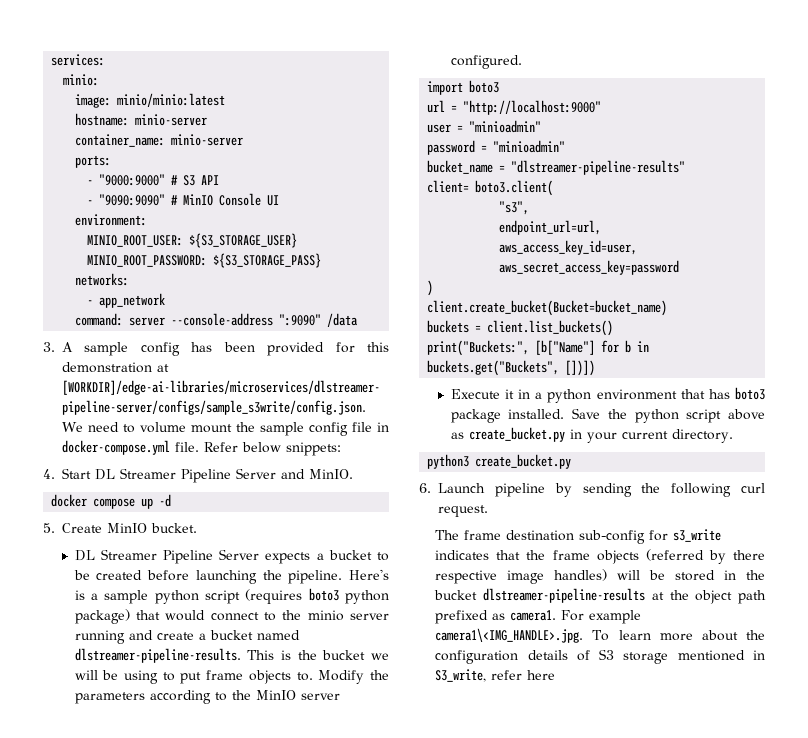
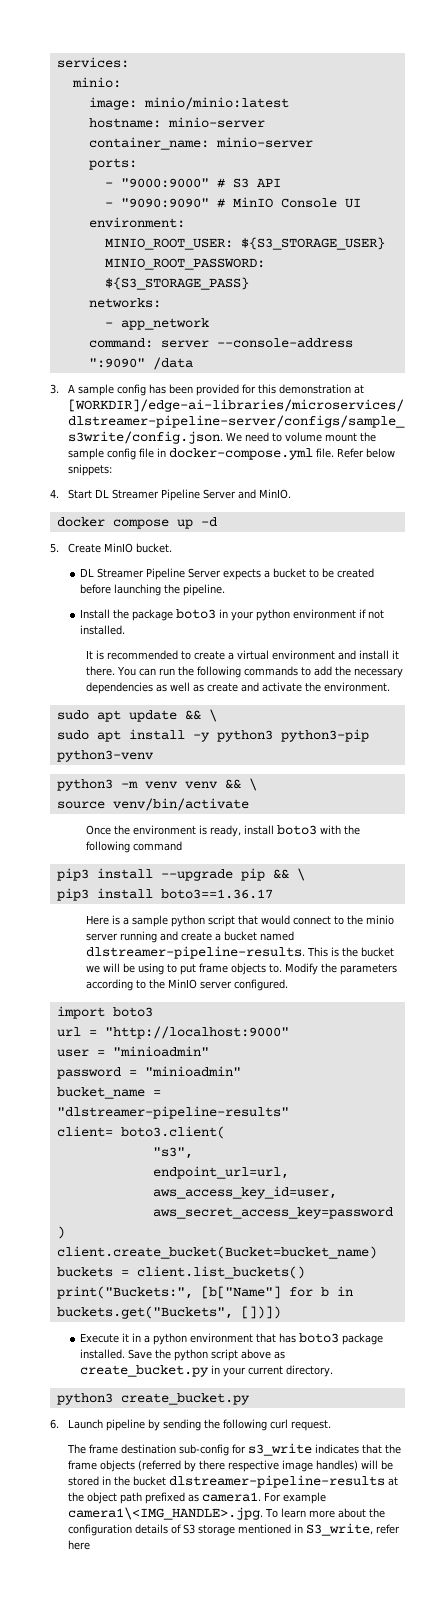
- DL Streamer Pipeline Server expects a bucket to be created before launching the pipeline. Here's is a sample python script (requires boto3 python package) that would connect to the minio server running and create a bucket named dlstreamer-pipeline-results.
+ DL Streamer Pipeline Server expects a bucket to be created before launching the pipeline.
+ Install the package boto3 in your python environment if not installed.
+ It is recommended to create a virtual environment and install it there. You can run the following commands to add the necessary dependencies as well as create and activate the environment.
+ sudo apt update && \
+ sudo apt install -y python3 python3-pip python3-venv
+ python3 -m venv venv && \
+ source venv/bin/activate
+ Once the environment is ready, install boto3 with the following command
+ pip3 install --upgrade pip && \
+ pip3 install boto3==1.36.17
+ Here is a sample python script that would connect to the minio server running and create a bucket named dlstreamer-pipeline-results.

